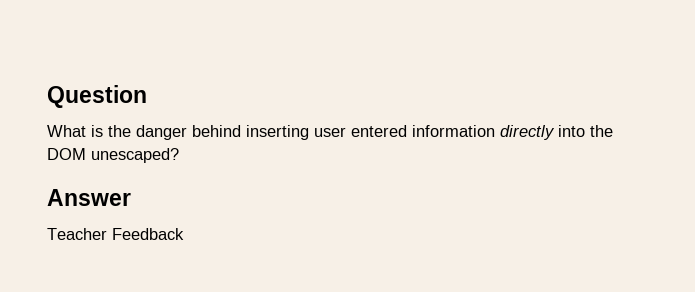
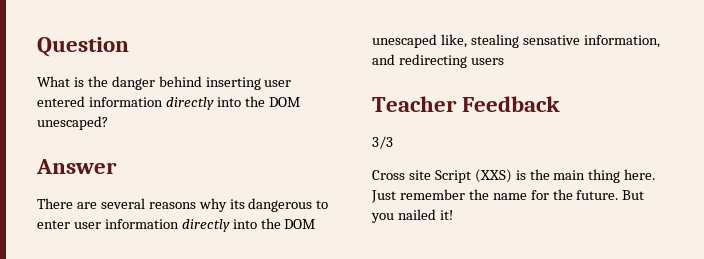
+ There are several reasons why its dangerous to enter user information directly into the DOM unescaped like, stealing sensative information, and redirecting users
  Teacher Feedback
+ 3/3
+ Cross site Script (XXS) is the main thing here. Just remember the name for the future. But you nailed it!

